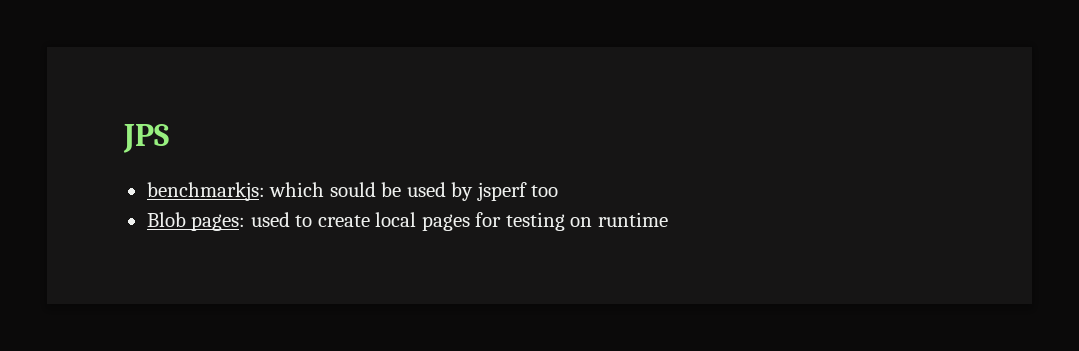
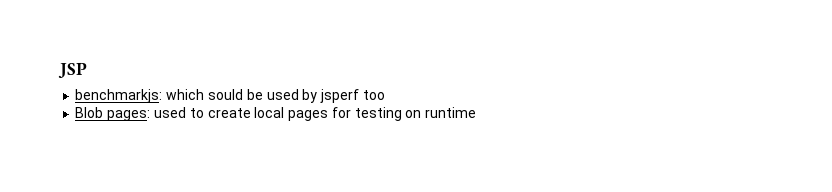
- JPS
+ JSP

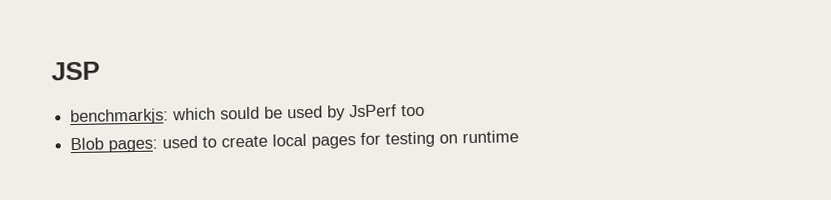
- benchmarkjs: which sould be used by jsperf too
+ benchmarkjs: which sould be used by JsPerf too

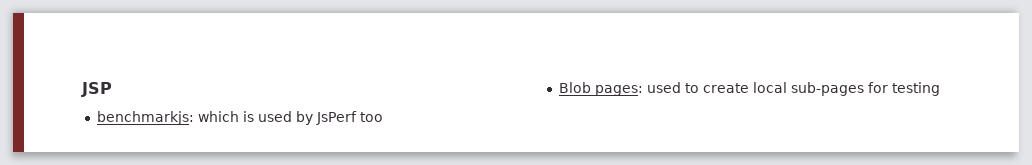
- benchmarkjs: which sould be used by JsPerf too
+ benchmarkjs: which is used by JsPerf too
- Blob pages: used to create local pages for testing on runtime
+ Blob pages: used to create local sub-pages for testing

